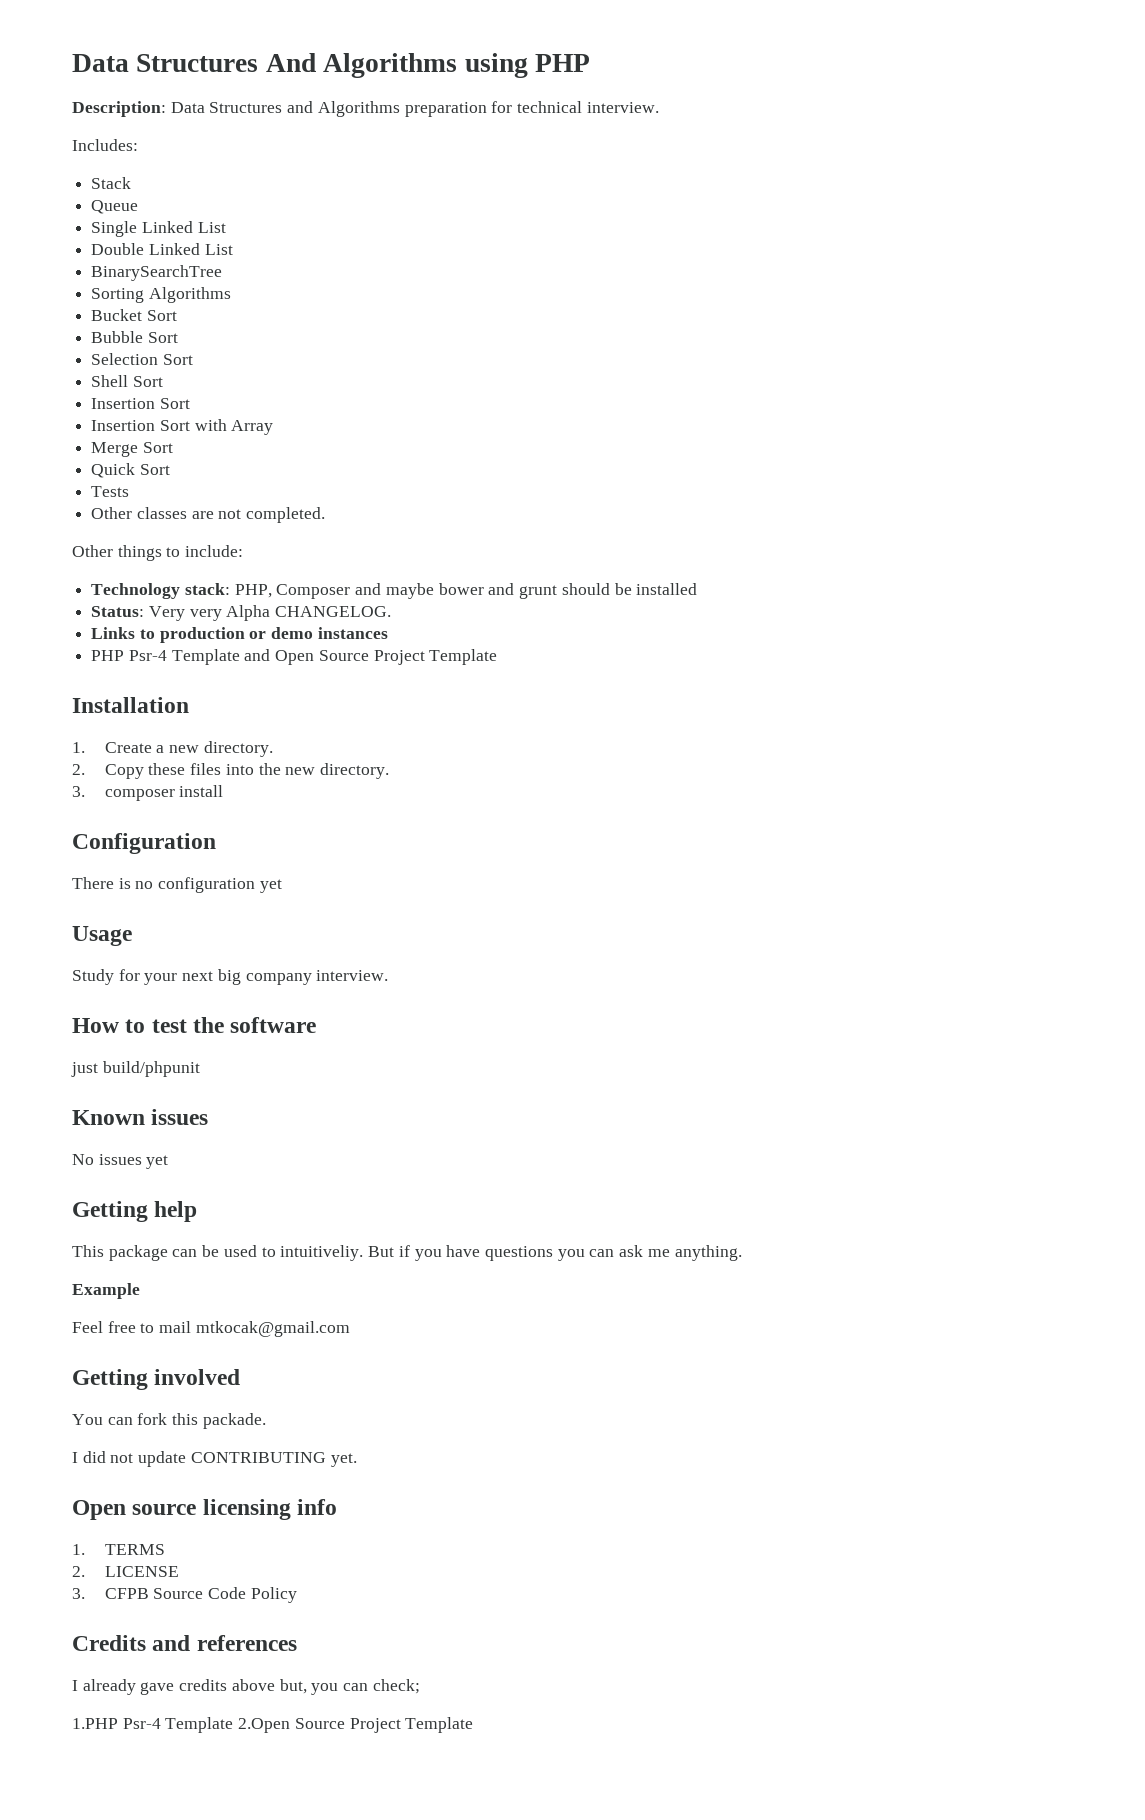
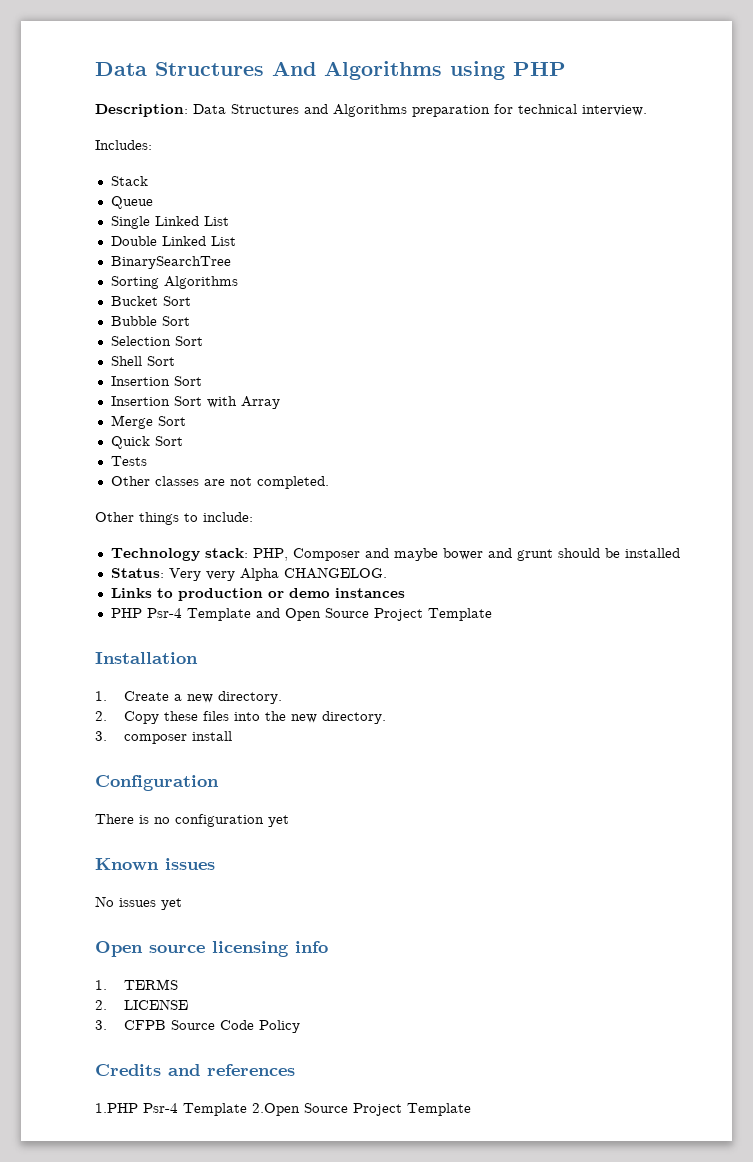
- Usage
- Study for your next big company interview.
- How to test the software
- just build/phpunit
- Getting help
- This package can be used to intuitiveliy. But if you have questions you can ask me anything.
- Example
- Feel free to mail mtkocak@gmail.com
- Getting involved
- You can fork this packade.
- I did not update CONTRIBUTING yet.
- I already gave credits above but, you can check;

